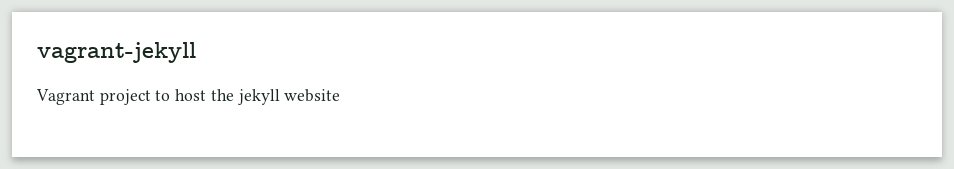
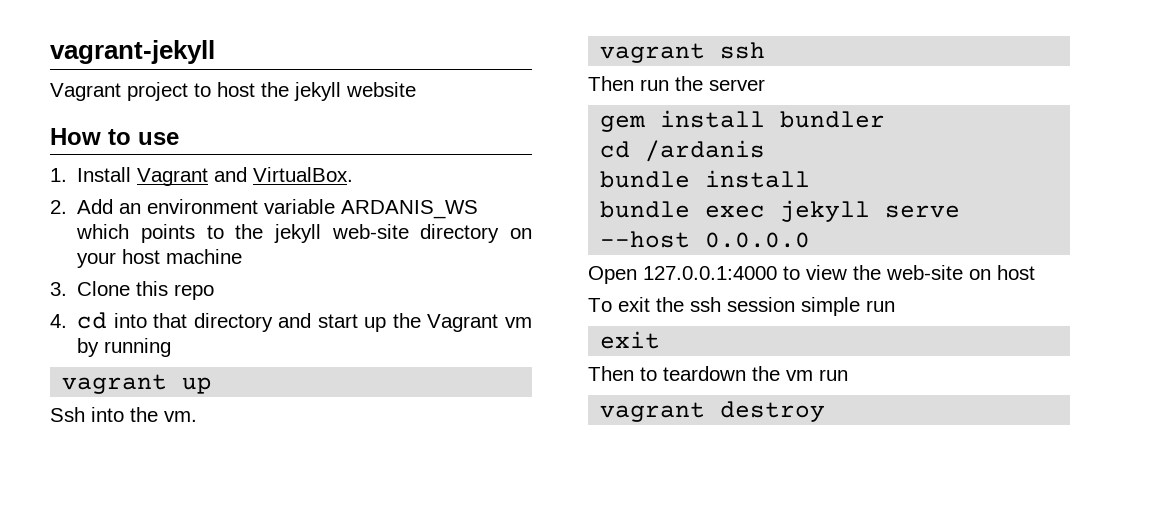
+ How to use
+ 1. Install Vagrant and VirtualBox.
+ 2. Add an environment variable ARDANIS_WS which points to the jekyll web-site directory on your host machine
+ 3. Clone this repo
+ 4. cd into that directory and start up the Vagrant vm by running
+ vagrant up
+ Ssh into the vm.
+ vagrant ssh
+ Then run the server
+ gem install bundler
+ cd /ardanis
+ bundle install
+ bundle exec jekyll serve --host 0.0.0.0
+ Open 127.0.0.1:4000 to view the web-site on host
+ To exit the ssh session simple run
+ exit
+ Then to teardown the vm run
+ vagrant destroy

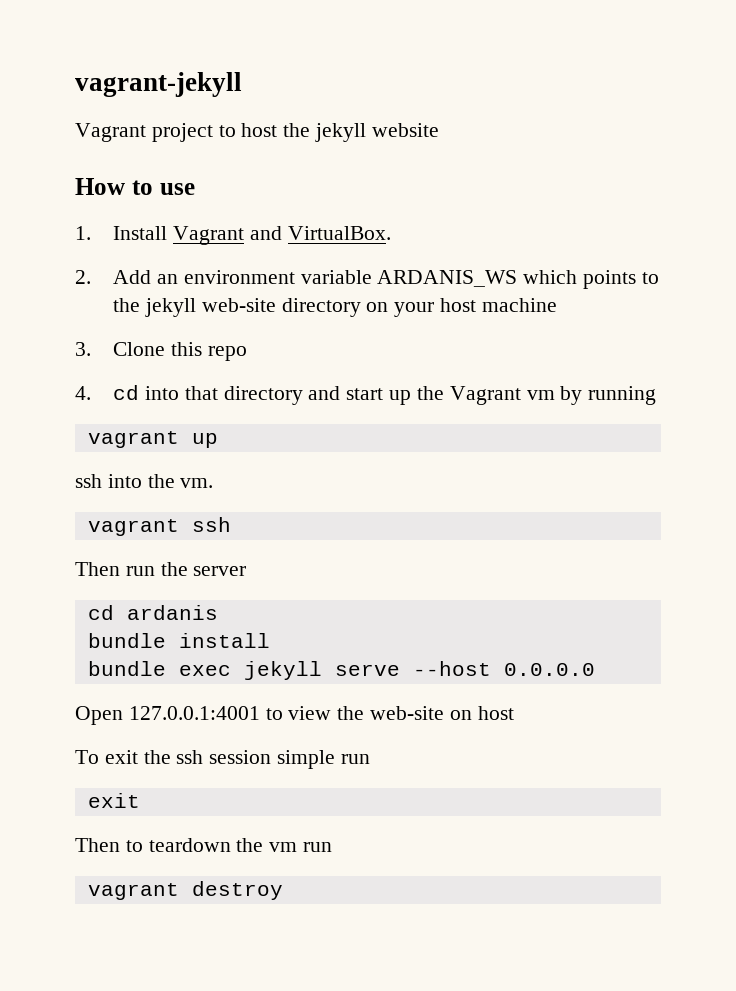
- Ssh into the vm.
+ ssh into the vm.
- gem install bundler
- cd /ardanis
+ cd ardanis
- Open 127.0.0.1:4000 to view the web-site on host
+ Open 127.0.0.1:4001 to view the web-site on host

